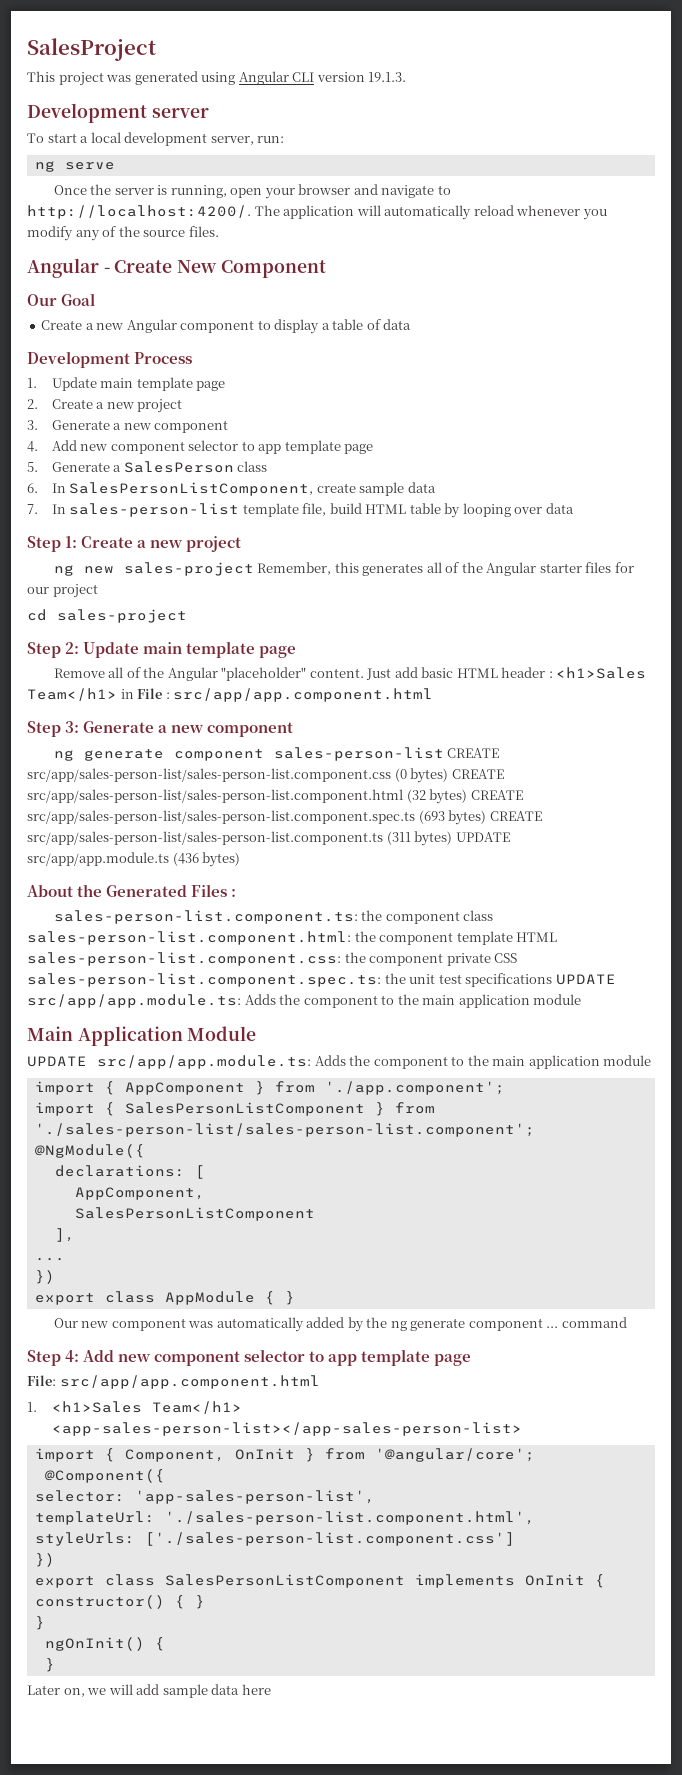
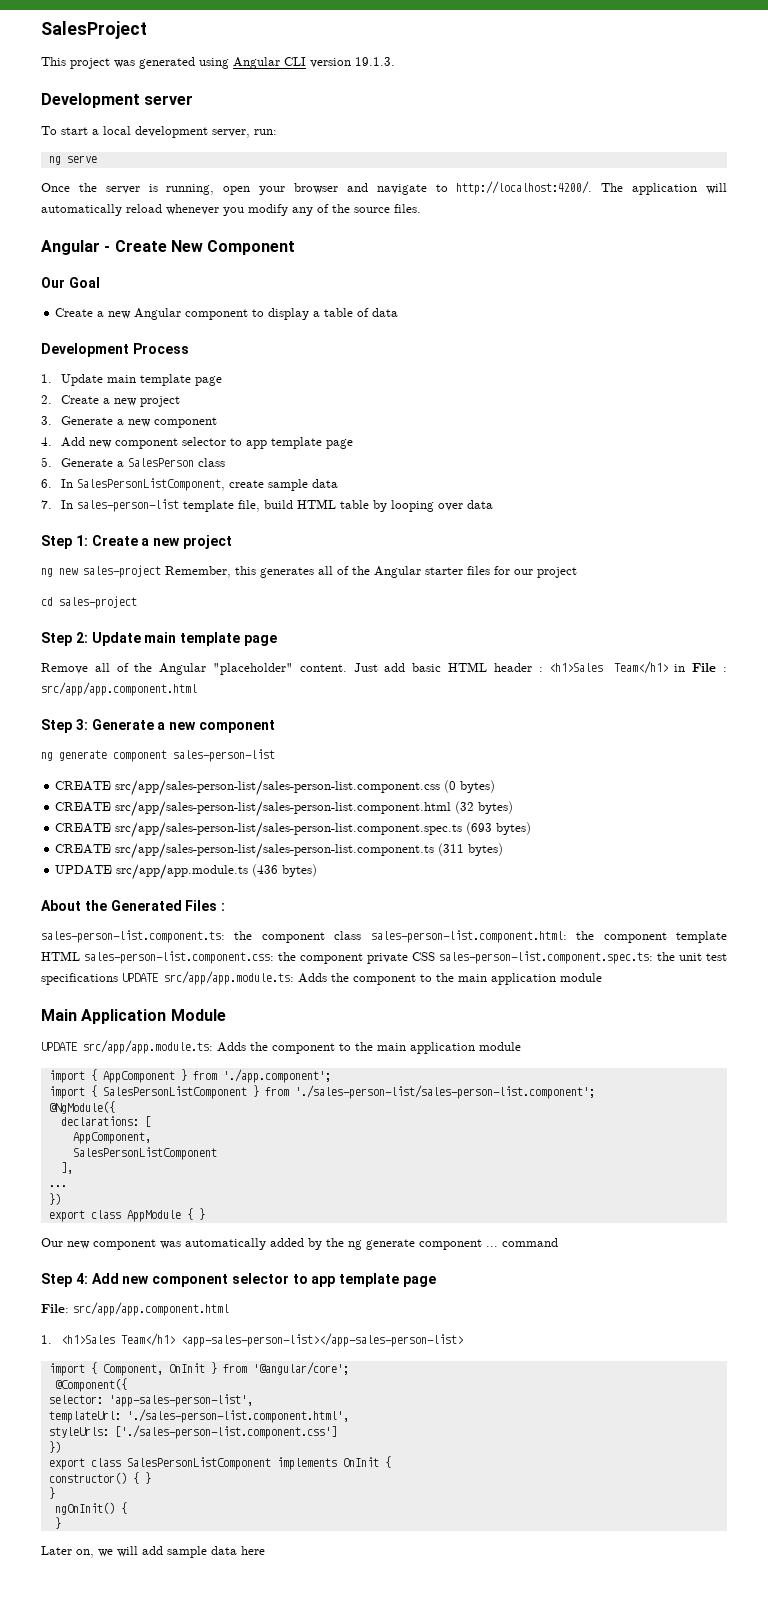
- ng generate component sales-person-list CREATE src/app/sales-person-list/sales-person-list.component.css (0 bytes) CREATE src/app/sales-person-list/sales-person-list.component.html (32 bytes) CREATE src/app/sales-person-list/sales-person-list.component.spec.ts (693 bytes) CREATE src/app/sales-person-list/sales-person-list.component.ts (311 bytes) UPDATE src/app/app.module.ts (436 bytes)
+ ng generate component sales-person-list
+ CREATE src/app/sales-person-list/sales-person-list.component.css (0 bytes)
+ CREATE src/app/sales-person-list/sales-person-list.component.html (32 bytes)
+ CREATE src/app/sales-person-list/sales-person-list.component.spec.ts (693 bytes)
+ CREATE src/app/sales-person-list/sales-person-list.component.ts (311 bytes)
+ UPDATE src/app/app.module.ts (436 bytes)

